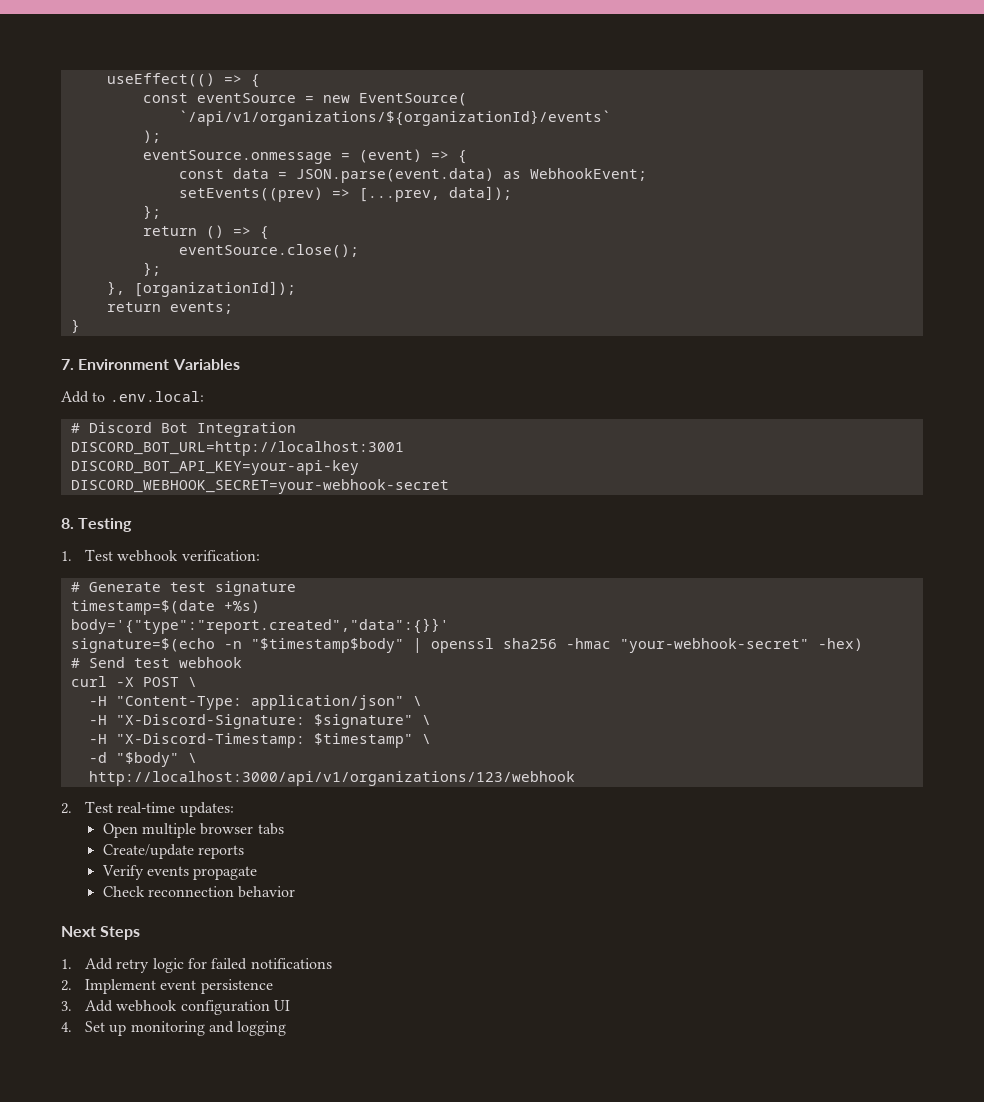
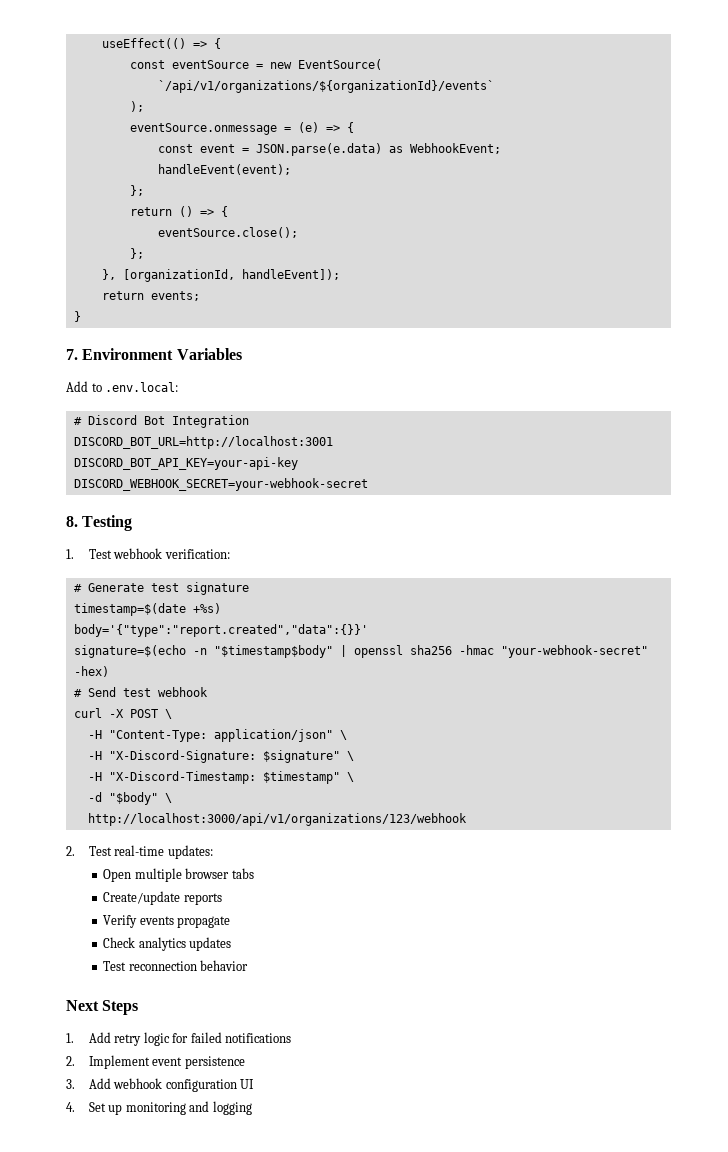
- eventSource.onmessage = (event) => {
- const data = JSON.parse(event.data) as WebhookEvent;
+ eventSource.onmessage = (e) => {
+ const event = JSON.parse(e.data) as WebhookEvent;
- setEvents((prev) => [...prev, data]);
+ handleEvent(event);
- }, [organizationId]);
+ }, [organizationId, handleEvent]);
- Check reconnection behavior
+ Check analytics updates
+ Test reconnection behavior

